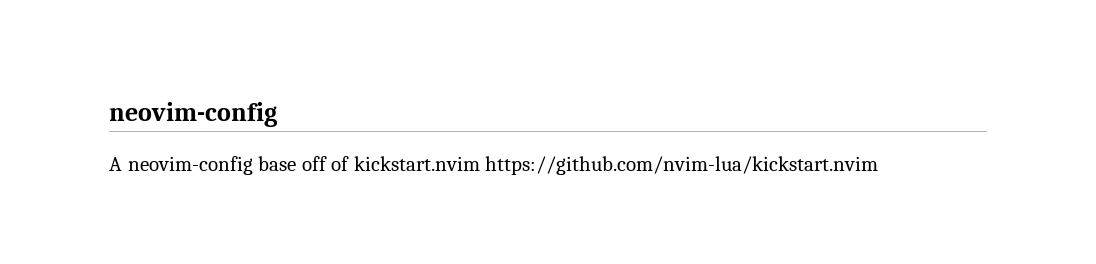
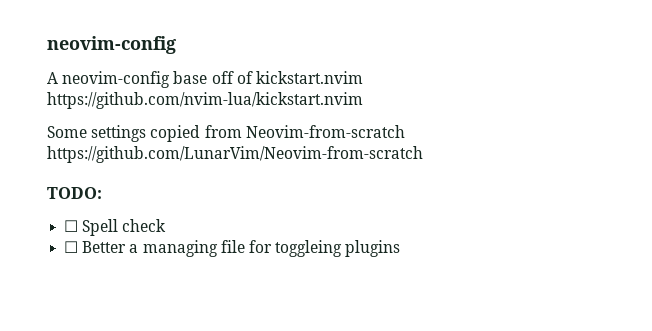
+ Some settings copied from Neovim-from-scratch https://github.com/LunarVim/Neovim-from-scratch
+ TODO:
+ ☐ Spell check
+ ☐ Better a managing file for toggleing plugins

